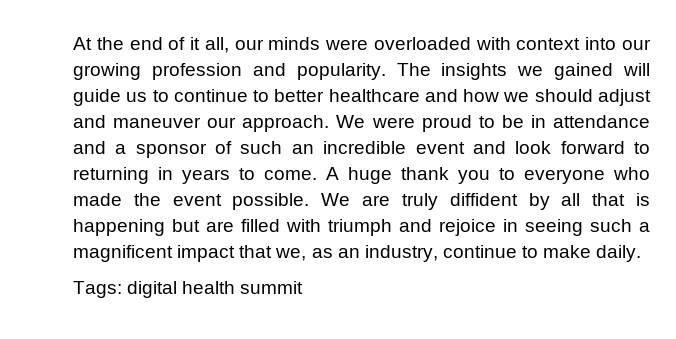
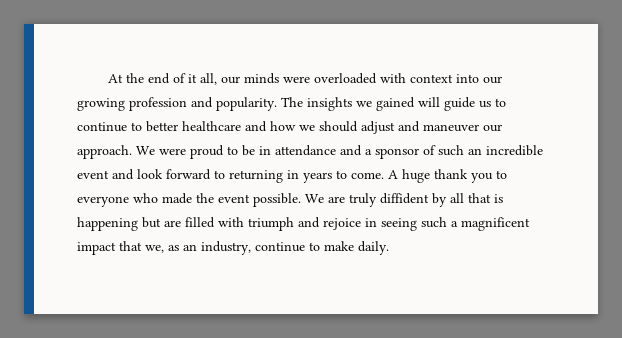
- Tags: digital health summit

